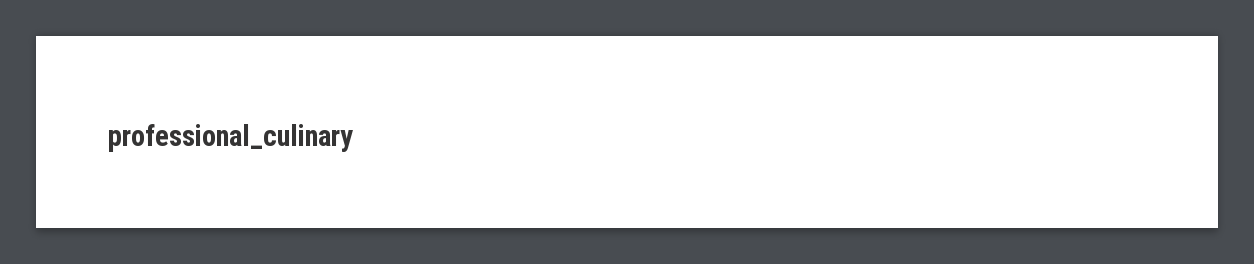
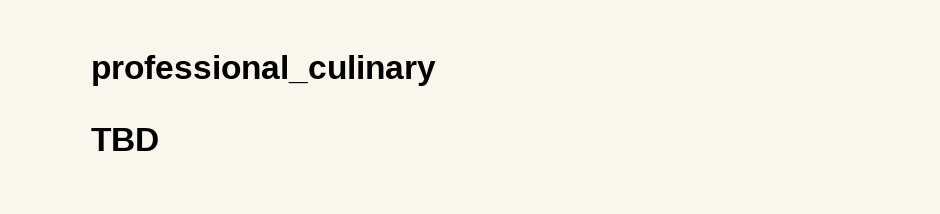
+ TBD

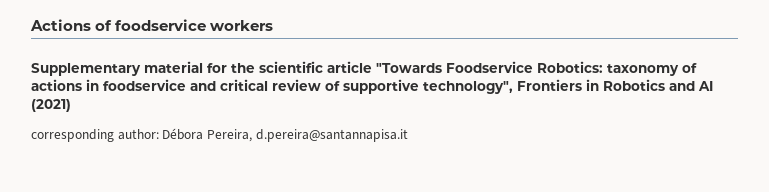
- professional_culinary
- TBD
+ Actions of foodservice workers
+ Supplementary material for the scientific article "Towards Foodservice Robotics: taxonomy of actions in foodservice and critical review of supportive technology", Frontiers in Robotics and AI (2021)
+ corresponding author: Débora Pereira, d.pereira@santannapisa.it

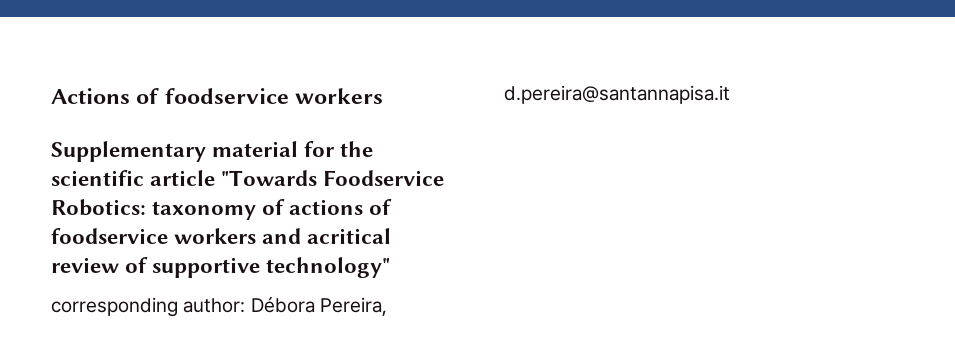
- Supplementary material for the scientific article "Towards Foodservice Robotics: taxonomy of actions in foodservice and critical review of supportive technology", Frontiers in Robotics and AI (2021)
+ Supplementary material for the scientific article "Towards Foodservice Robotics: taxonomy of actions of foodservice workers and acritical review of supportive technology"

